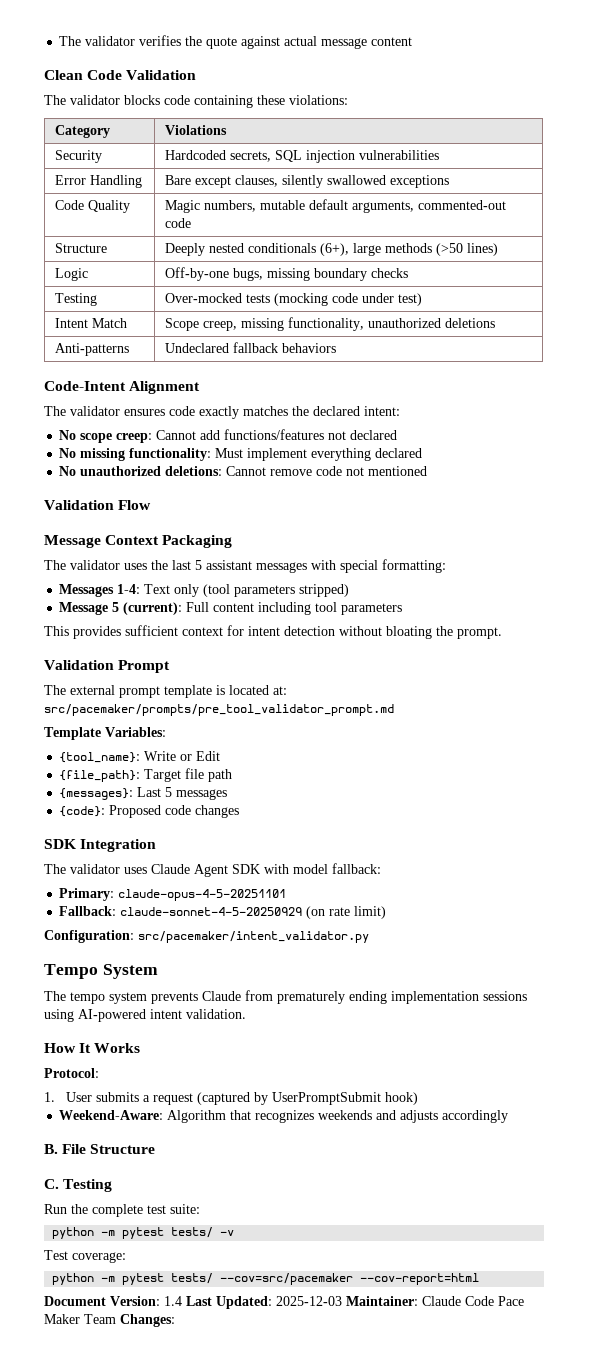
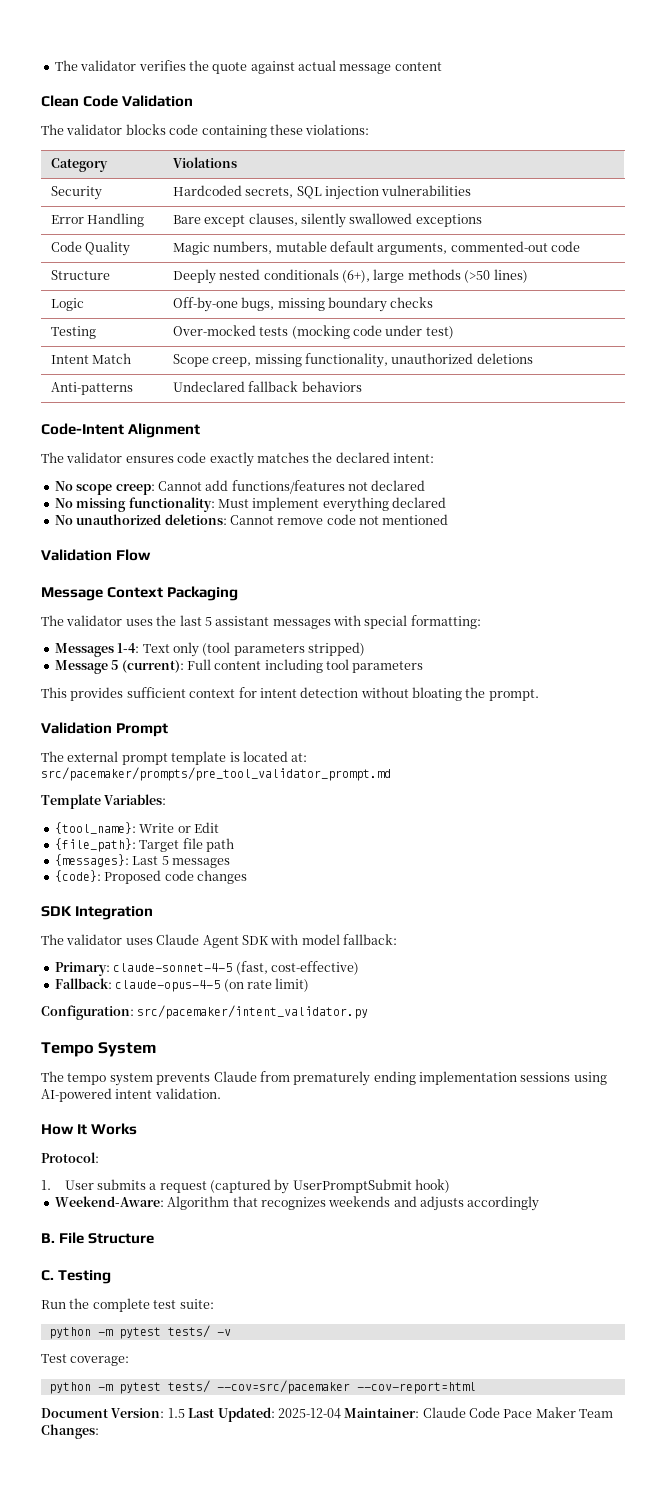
- Primary: claude-opus-4-5-20251101
+ Primary: claude-sonnet-4-5 (fast, cost-effective)
- Fallback: claude-sonnet-4-5-20250929 (on rate limit)
+ Fallback: claude-opus-4-5 (on rate limit)
- Document Version: 1.4 Last Updated: 2025-12-03 Maintainer: Claude Code Pace Maker Team Changes:
+ Document Version: 1.5 Last Updated: 2025-12-04 Maintainer: Claude Code Pace Maker Team Changes:

